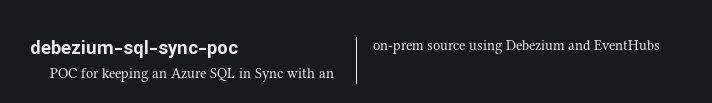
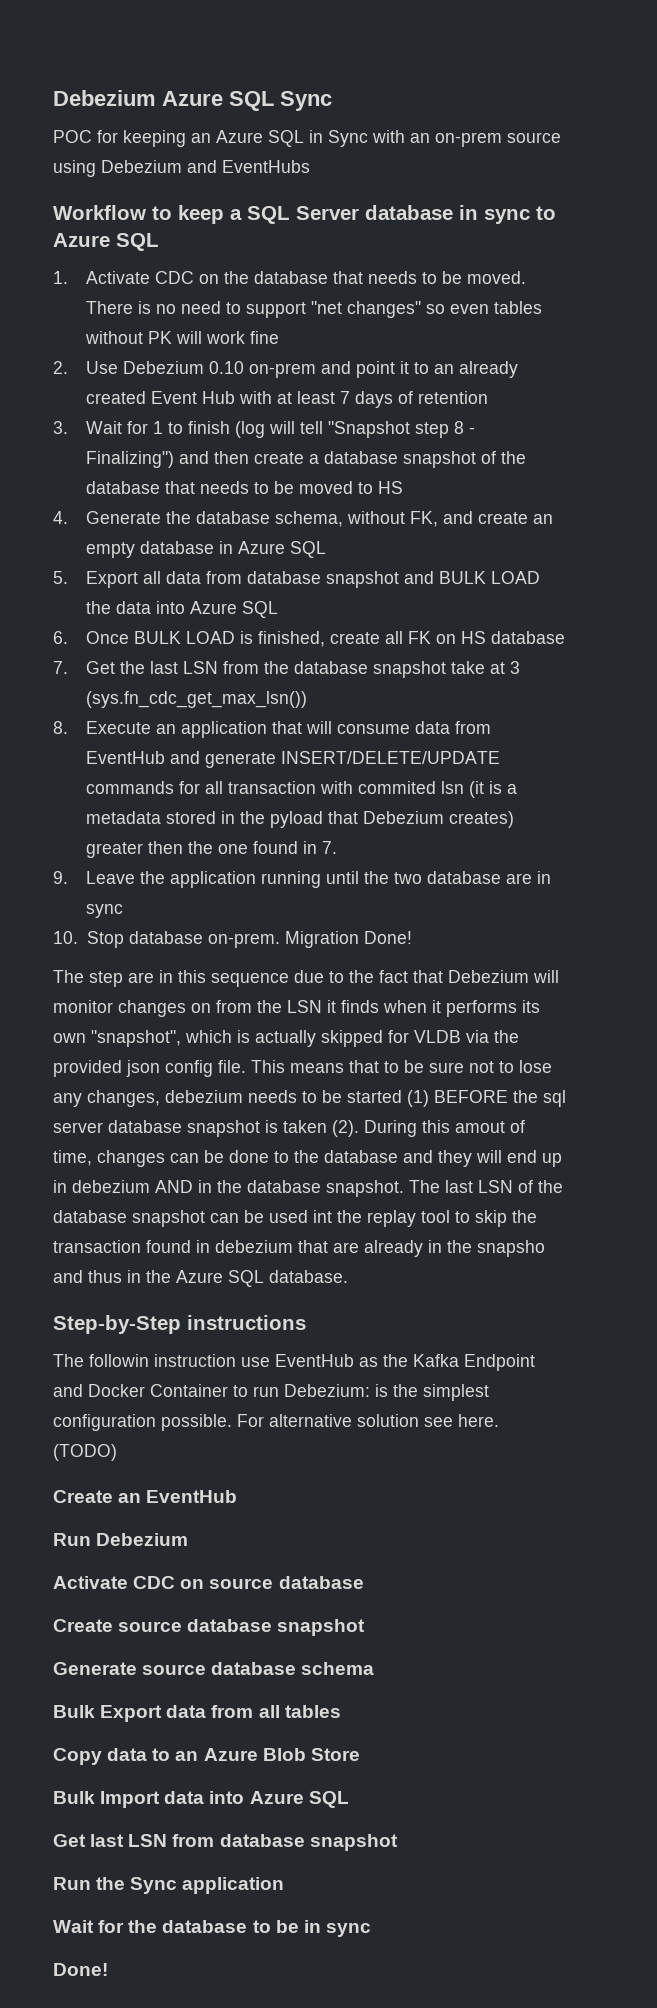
- debezium-sql-sync-poc
+ Debezium Azure SQL Sync
+ Workflow to keep a SQL Server database in sync to Azure SQL
+ 1. Activate CDC on the database that needs to be moved. There is no need to support "net changes" so even tables without PK will work fine
+ 2. Use Debezium 0.10 on-prem and point it to an already created Event Hub with at least 7 days of retention
+ 3. Wait for 1 to finish (log will tell "Snapshot step 8 - Finalizing") and then create a database snapshot of the database that needs to be moved to HS
+ 4. Generate the database schema, without FK, and create an empty database in Azure SQL
+ 5. Export all data from database snapshot and BULK LOAD the data into Azure SQL
+ 6. Once BULK LOAD is finished, create all FK on HS database
+ 7. Get the last LSN from the database snapshot take at 3 (sys.fn_cdc_get_max_lsn())
+ 8. Execute an application that will consume data from EventHub and generate INSERT/DELETE/UPDATE commands for all transaction with commited lsn (it is a metadata stored in the pyload that Debezium creates) greater then the one found in 7.
+ 9. Leave the application running until the two database are in sync
+ 10. Stop database on-prem. Migration Done!
+ The step are in this sequence due to the fact that Debezium will monitor changes on from the LSN it finds when it performs its own "snapshot", which is actually skipped for VLDB via the provided json config file. This means that to be sure not to lose any changes, debezium needs to be started (1) BEFORE the sql server database snapshot is taken (2). During this amout of time, changes can be done to the database and they will end up in debezium AND in the database snapshot. The last LSN of the database snapshot can be used int the replay tool to skip the transaction found in debezium that are already in the snapsho and thus in the Azure SQL database.
+ Step-by-Step instructions
+ The followin instruction use EventHub as the Kafka Endpoint and Docker Container to run Debezium: is the simplest configuration possible. For alternative solution see here. (TODO)
+ Create an EventHub
+ Run Debezium
+ Activate CDC on source database
+ Create source database snapshot
+ Generate source database schema
+ Bulk Export data from all tables
+ Copy data to an Azure Blob Store
+ Bulk Import data into Azure SQL
+ Get last LSN from database snapshot
+ Run the Sync application
+ Wait for the database to be in sync
+ Done!

